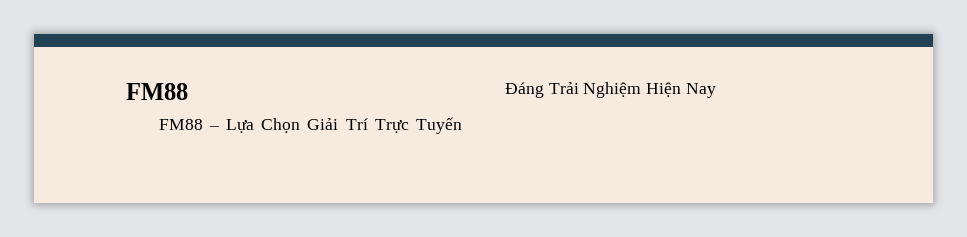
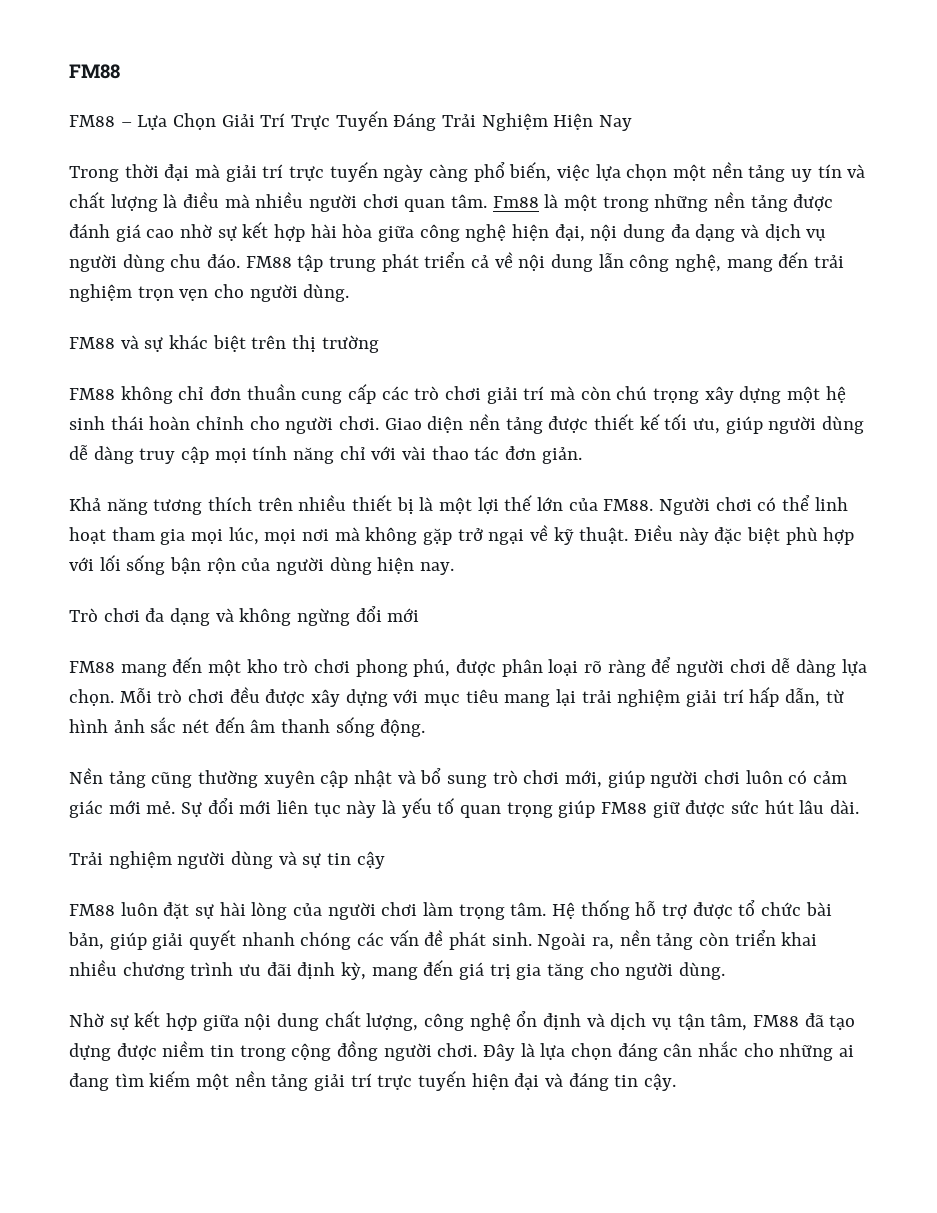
+ Trong thời đại mà giải trí trực tuyến ngày càng phổ biến, việc lựa chọn một nền tảng uy tín và chất lượng là điều mà nhiều người chơi quan tâm. Fm88 là một trong những nền tảng được đánh giá cao nhờ sự kết hợp hài hòa giữa công nghệ hiện đại, nội dung đa dạng và dịch vụ người dùng chu đáo. FM88 tập trung phát triển cả về nội dung lẫn công nghệ, mang đến trải nghiệm trọn vẹn cho người dùng.
+ FM88 và sự khác biệt trên thị trường
+ FM88 không chỉ đơn thuần cung cấp các trò chơi giải trí mà còn chú trọng xây dựng một hệ sinh thái hoàn chỉnh cho người chơi. Giao diện nền tảng được thiết kế tối ưu, giúp người dùng dễ dàng truy cập mọi tính năng chỉ với vài thao tác đơn giản.
+ Khả năng tương thích trên nhiều thiết bị là một lợi thế lớn của FM88. Người chơi có thể linh hoạt tham gia mọi lúc, mọi nơi mà không gặp trở ngại về kỹ thuật. Điều này đặc biệt phù hợp với lối sống bận rộn của người dùng hiện nay.
+ Trò chơi đa dạng và không ngừng đổi mới
+ FM88 mang đến một kho trò chơi phong phú, được phân loại rõ ràng để người chơi dễ dàng lựa chọn. Mỗi trò chơi đều được xây dựng với mục tiêu mang lại trải nghiệm giải trí hấp dẫn, từ hình ảnh sắc nét đến âm thanh sống động.
+ Nền tảng cũng thường xuyên cập nhật và bổ sung trò chơi mới, giúp người chơi luôn có cảm giác mới mẻ. Sự đổi mới liên tục này là yếu tố quan trọng giúp FM88 giữ được sức hút lâu dài.
+ Trải nghiệm người dùng và sự tin cậy
+ FM88 luôn đặt sự hài lòng của người chơi làm trọng tâm. Hệ thống hỗ trợ được tổ chức bài bản, giúp giải quyết nhanh chóng các vấn đề phát sinh. Ngoài ra, nền tảng còn triển khai nhiều chương trình ưu đãi định kỳ, mang đến giá trị gia tăng cho người dùng.
+ Nhờ sự kết hợp giữa nội dung chất lượng, công nghệ ổn định và dịch vụ tận tâm, FM88 đã tạo dựng được niềm tin trong cộng đồng người chơi. Đây là lựa chọn đáng cân nhắc cho những ai đang tìm kiếm một nền tảng giải trí trực tuyến hiện đại và đáng tin cậy.

